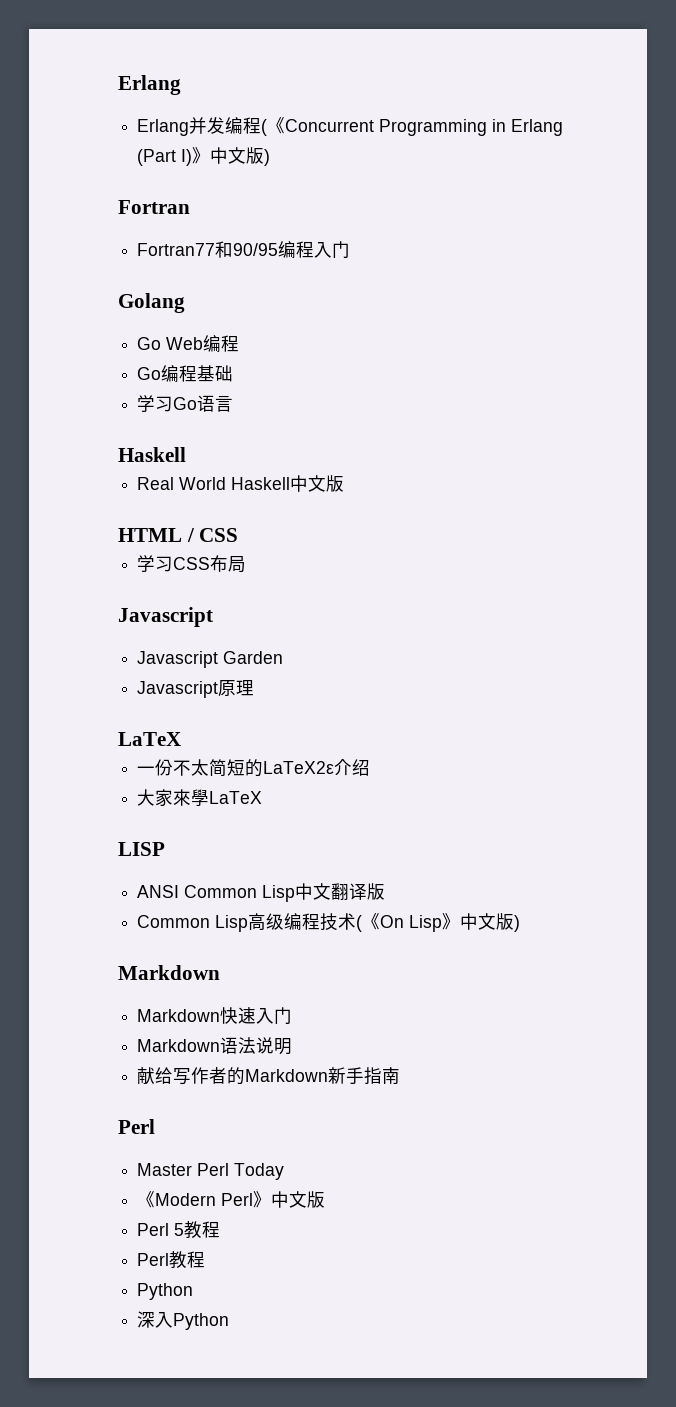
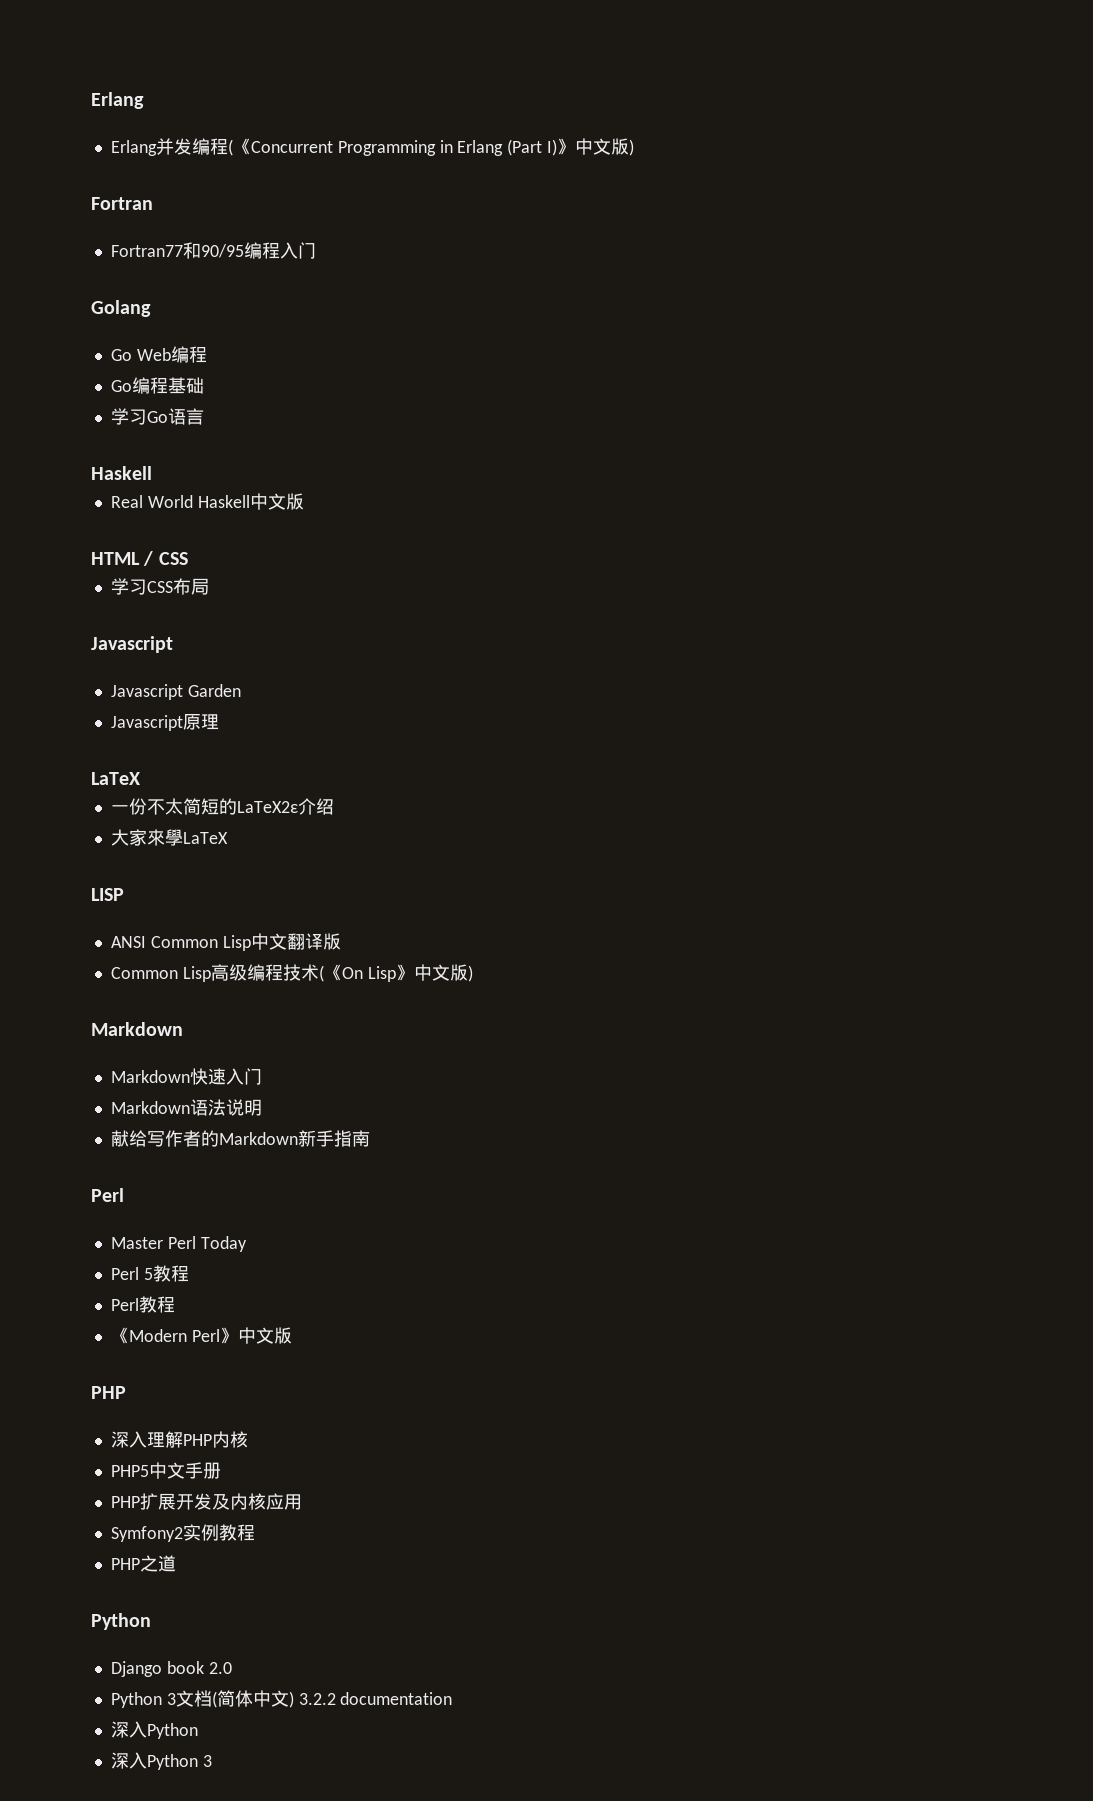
- 《Modern Perl》中文版
  Perl教程
+ 《Modern Perl》中文版
+ PHP
+ 深入理解PHP内核
+ PHP5中文手册
+ PHP扩展开发及内核应用
+ Symfony2实例教程
+ PHP之道
  Python
+ Django book 2.0
+ Python 3文档(简体中文) 3.2.2 documentation
+ 深入Python
- 深入Python
+ 深入Python 3

